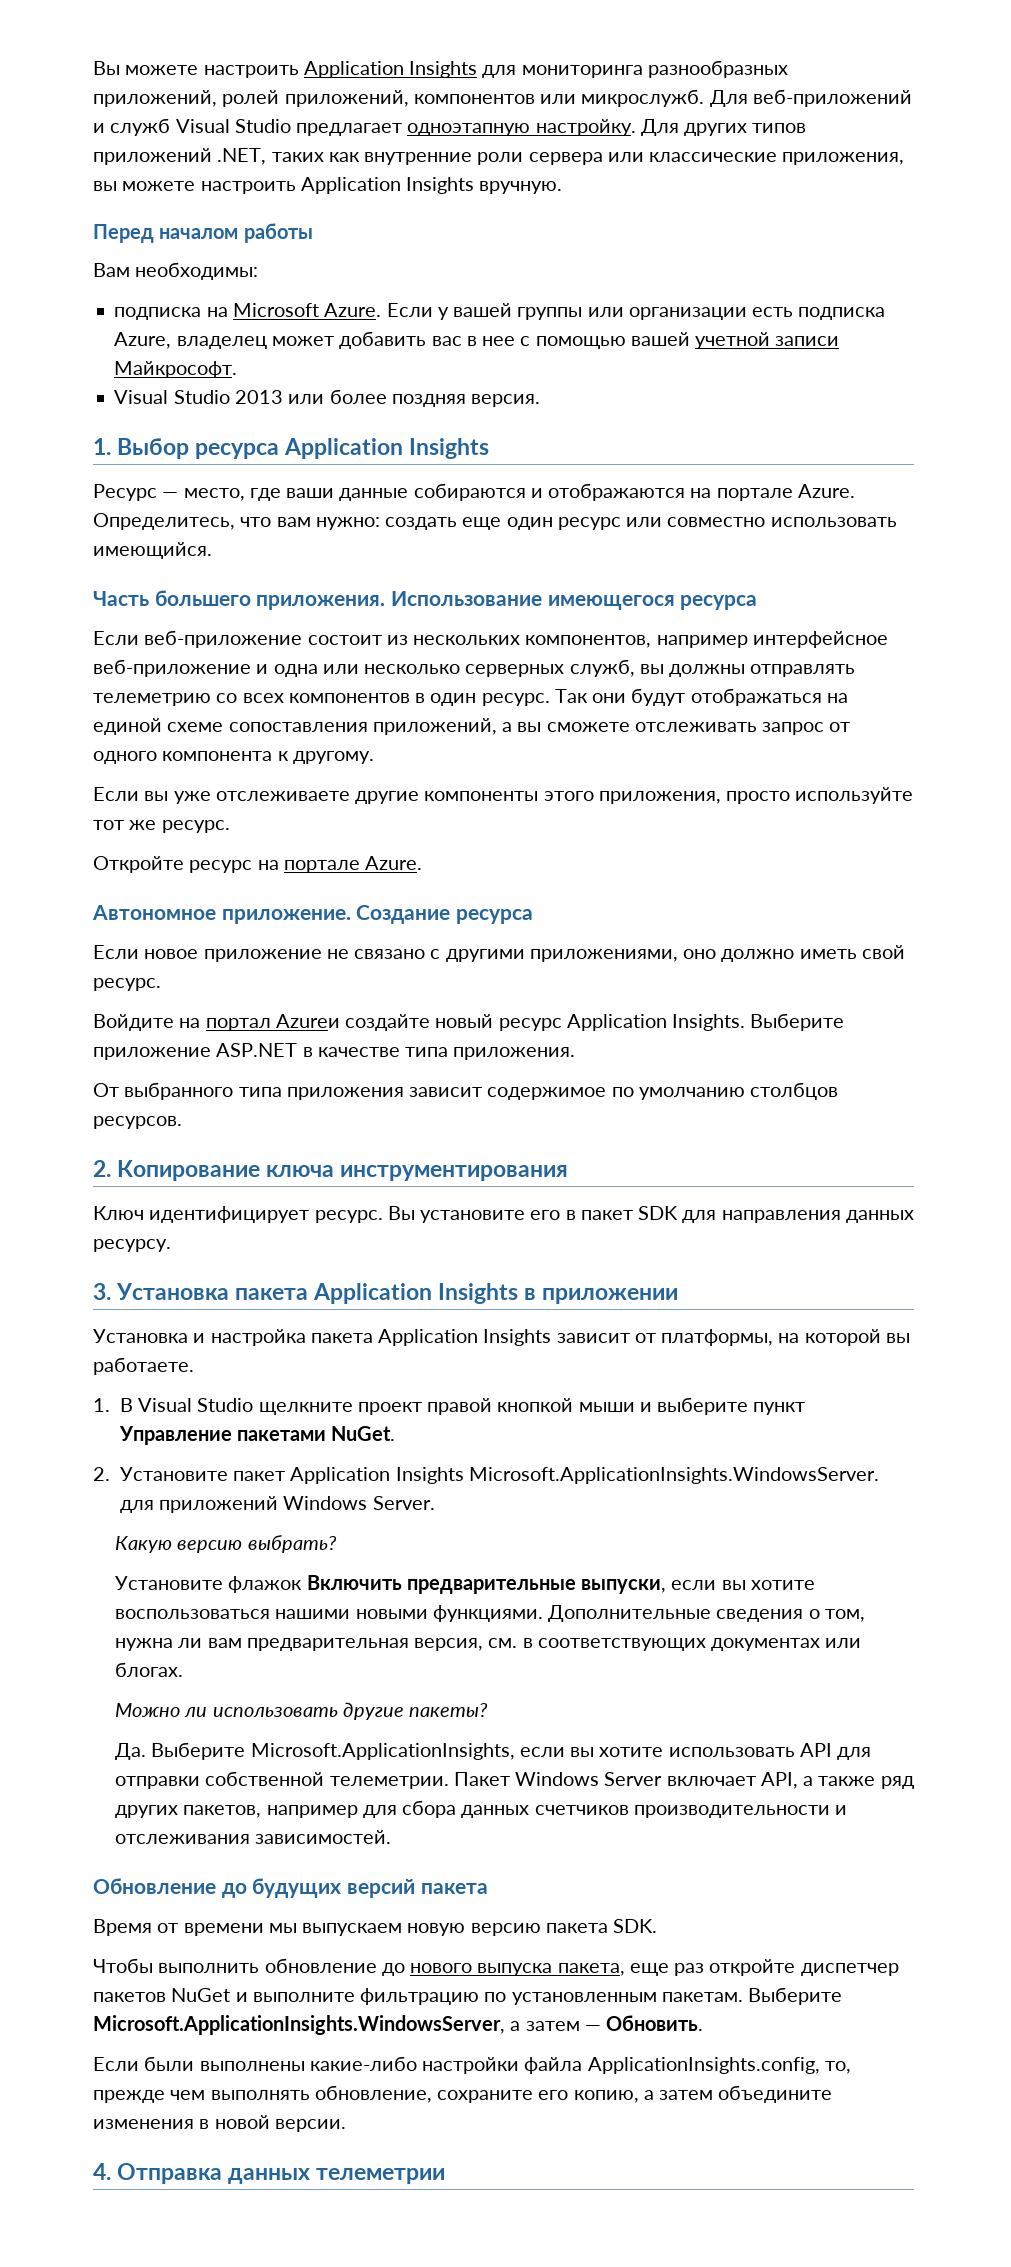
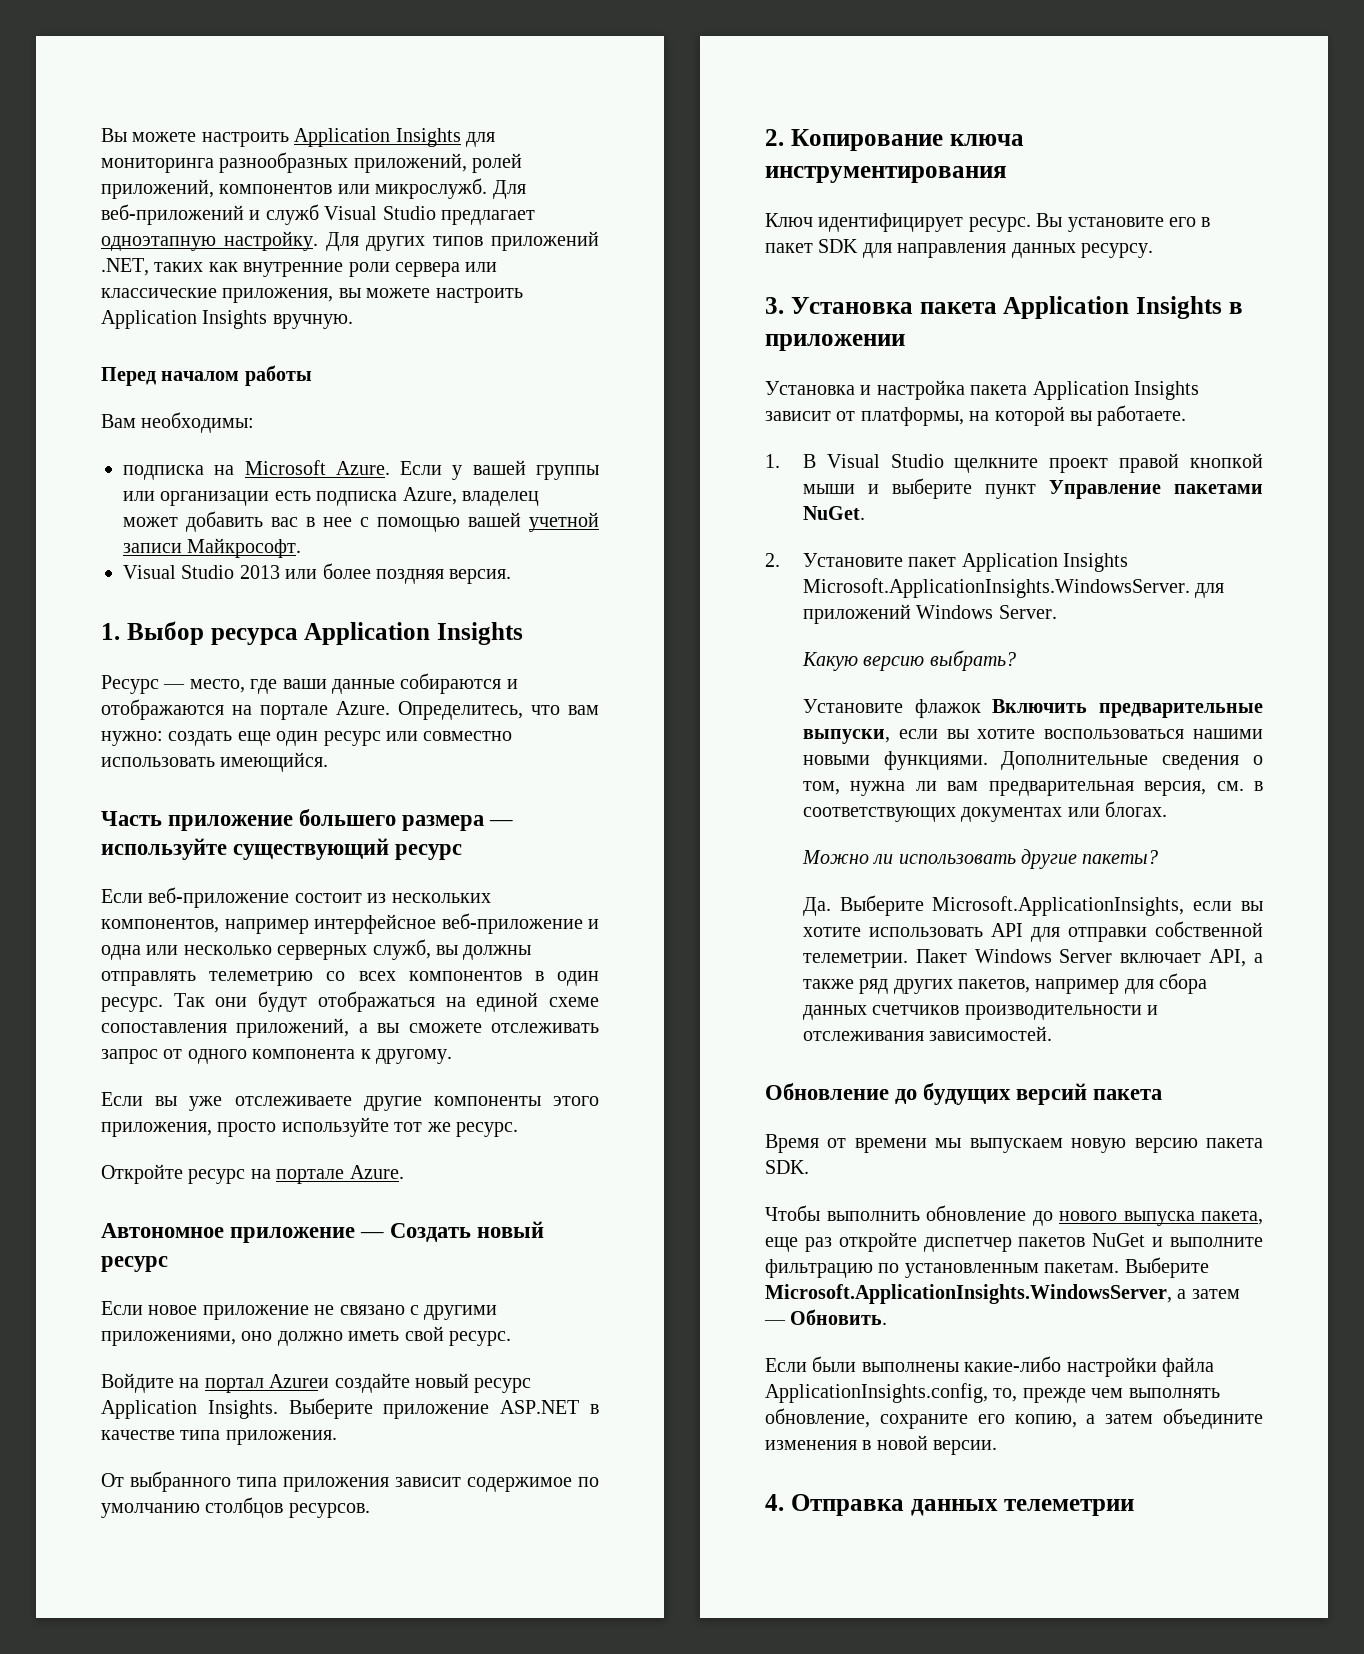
- Часть большего приложения. Использование имеющегося ресурса
+ Часть приложение большего размера — используйте существующий ресурс
- Автономное приложение. Создание ресурса
+ Автономное приложение — Создать новый ресурс

